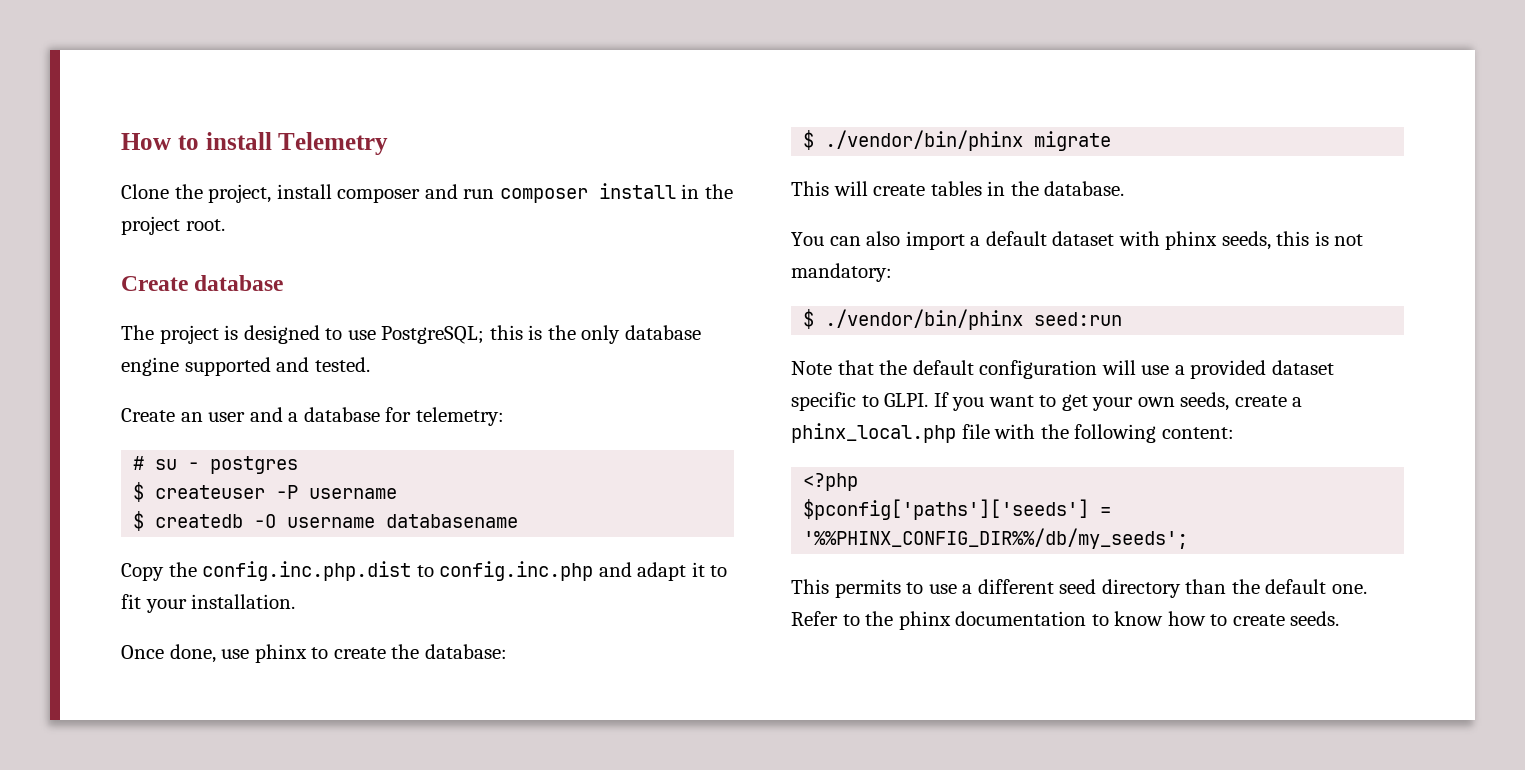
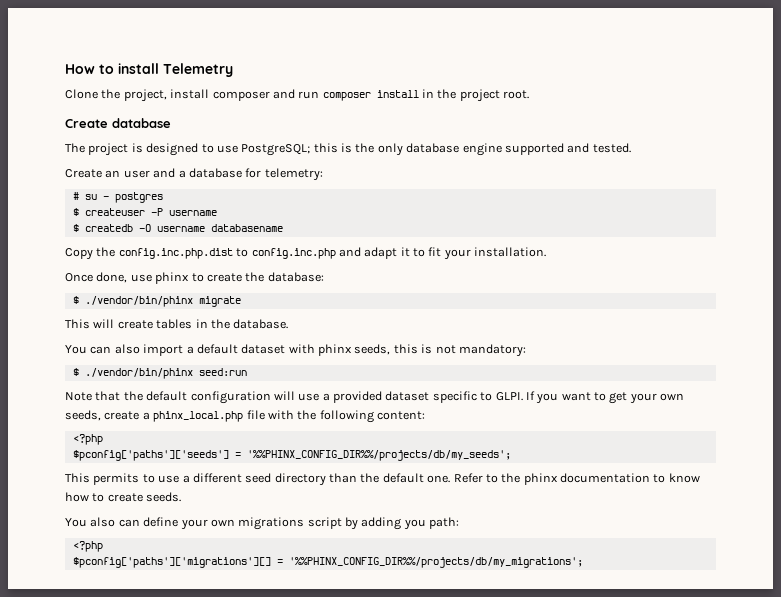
- $pconfig['paths']['seeds'] = '%%PHINX_CONFIG_DIR%%/db/my_seeds';
+ $pconfig['paths']['seeds'] = '%%PHINX_CONFIG_DIR%%/projects/db/my_seeds';
+ You also can define your own migrations script by adding you path:
+ <?php
+ $pconfig['paths']['migrations'][] = '%%PHINX_CONFIG_DIR%%/projects/db/my_migrations';

